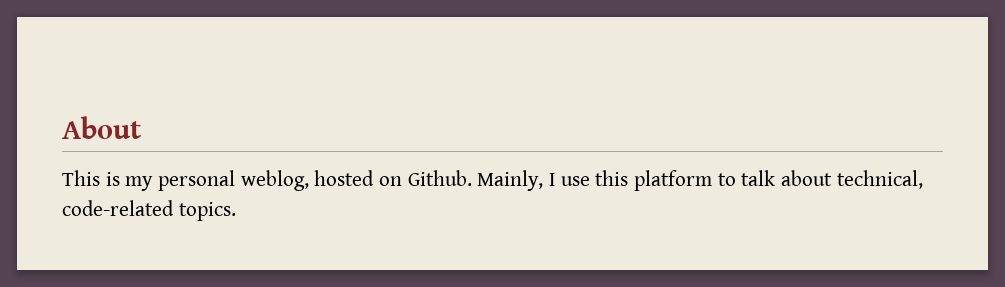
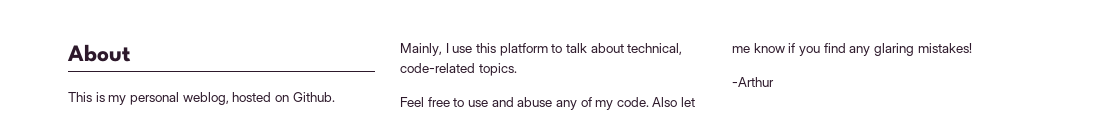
+ Feel free to use and abuse any of my code. Also let me know if you find any glaring mistakes!
+ -Arthur

